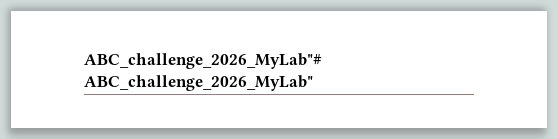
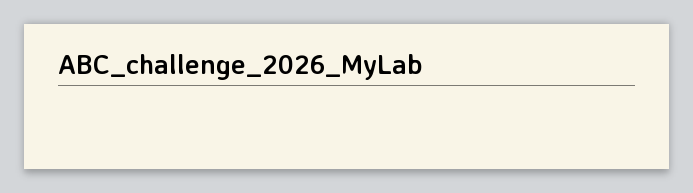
- ABC_challenge_2026_MyLab"# ABC_challenge_2026_MyLab"
+ ABC_challenge_2026_MyLab

